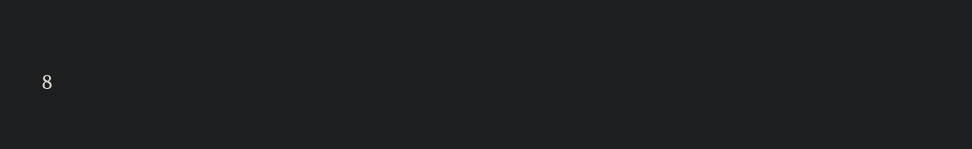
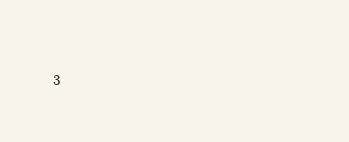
- 8
+ 3

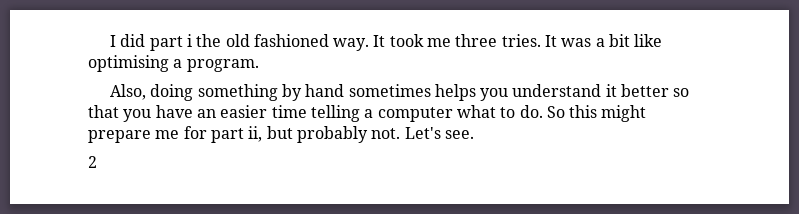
- 3
+ I did part i the old fashioned way. It took me three tries. It was a bit like optimising a program.
+ Also, doing something by hand sometimes helps you understand it better so that you have an easier time telling a computer what to do. So this might prepare me for part ii, but probably not. Let's see.
+ 2

